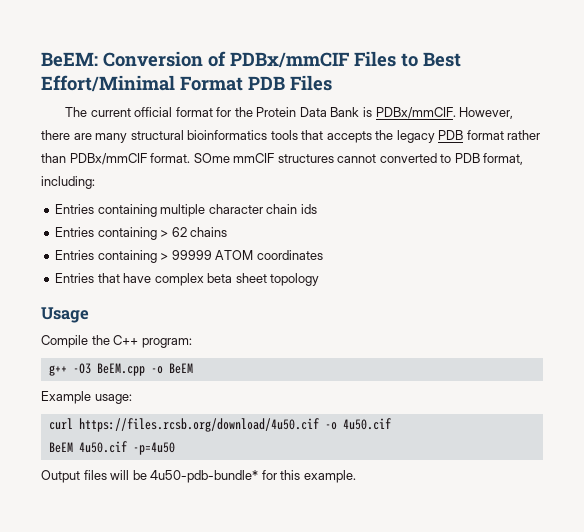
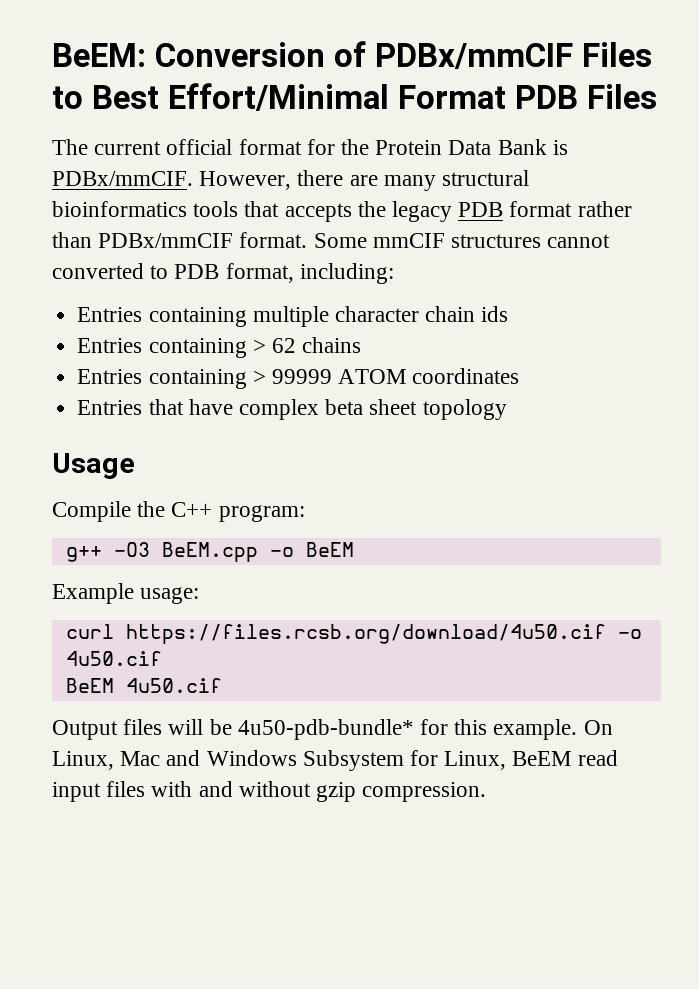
- SOme mmCIF structures cannot converted to PDB format, including:
+ Some mmCIF structures cannot converted to PDB format, including:
- BeEM 4u50.cif -p=4u50
+ BeEM 4u50.cif
+ On Linux, Mac and Windows Subsystem for Linux, BeEM read input files with and without gzip compression.

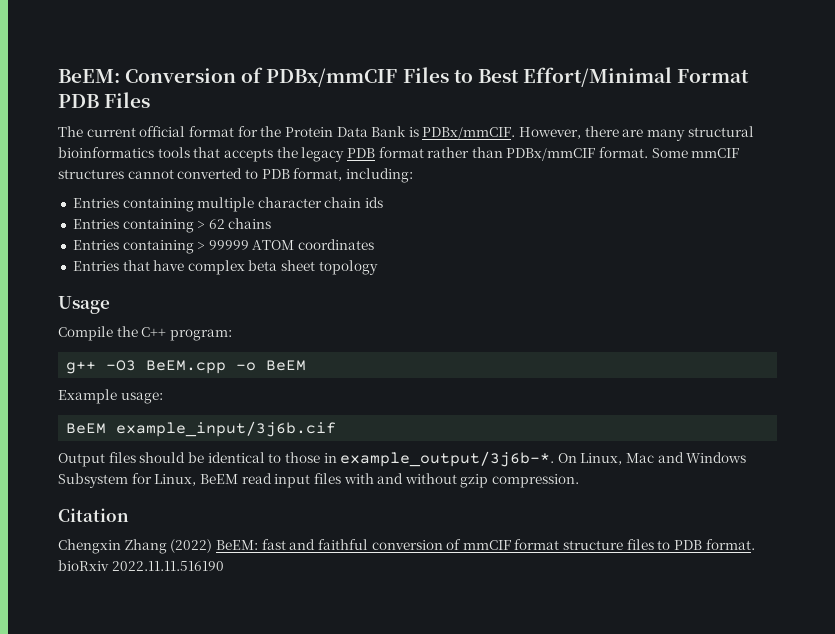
- curl https://files.rcsb.org/download/4u50.cif -o 4u50.cif
- BeEM 4u50.cif
+ BeEM example_input/3j6b.cif
- Output files will be 4u50-pdb-bundle* for this example.
+ Output files should be identical to those in example_output/3j6b-*.
+ Citation
+ Chengxin Zhang (2022) BeEM: fast and faithful conversion of mmCIF format structure files to PDB format. bioRxiv 2022.11.11.516190

